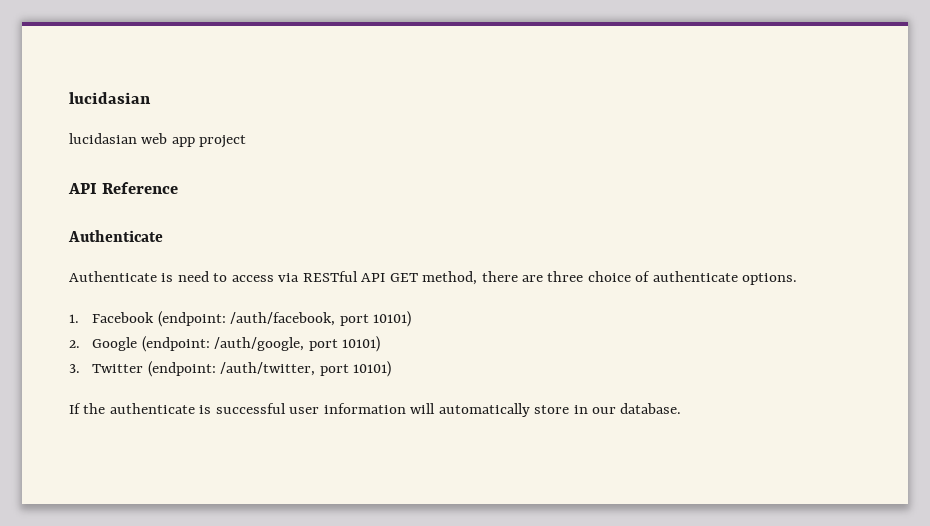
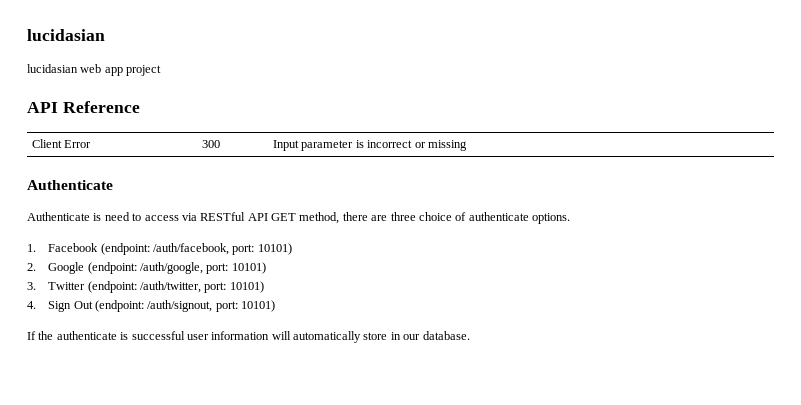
+ Client Error | 300 | Input parameter is incorrect or missing
- 1. Facebook (endpoint: /auth/facebook, port 10101)
+ 1. Facebook (endpoint: /auth/facebook, port: 10101)
- 2. Google (endpoint: /auth/google, port 10101)
+ 2. Google (endpoint: /auth/google, port: 10101)
- 3. Twitter (endpoint: /auth/twitter, port 10101)
+ 3. Twitter (endpoint: /auth/twitter, port: 10101)
+ 4. Sign Out (endpoint: /auth/signout, port: 10101)

